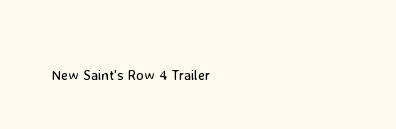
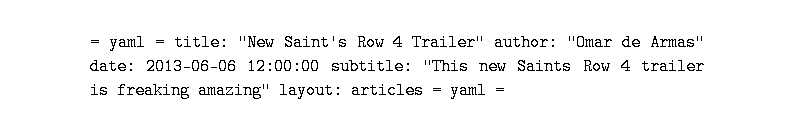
- New Saint's Row 4 Trailer
+ = yaml = title: "New Saint's Row 4 Trailer" author: "Omar de Armas" date: 2013-06-06 12:00:00 subtitle: "This new Saints Row 4 trailer is freaking amazing" layout: articles = yaml =

